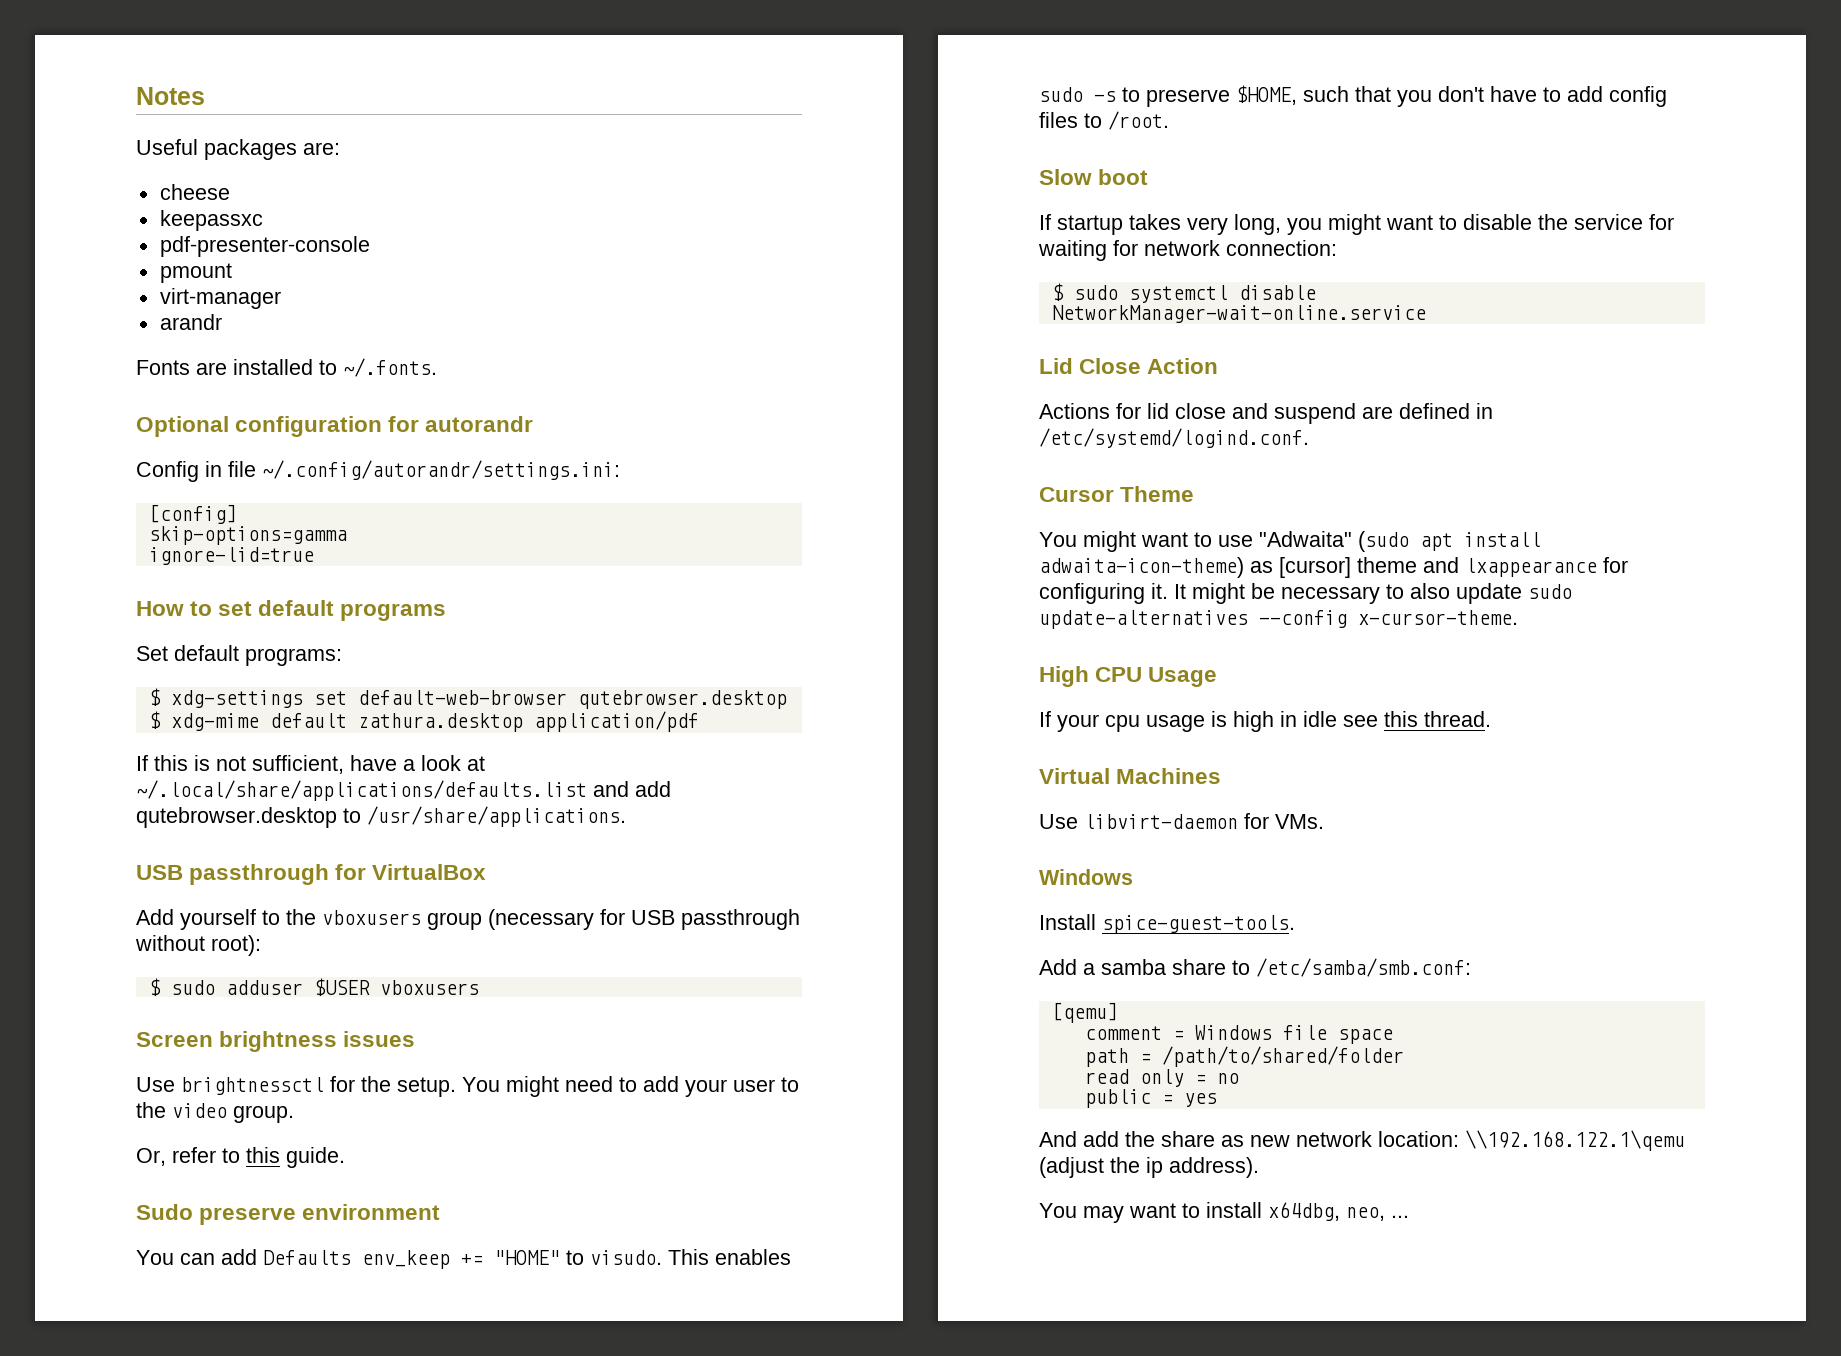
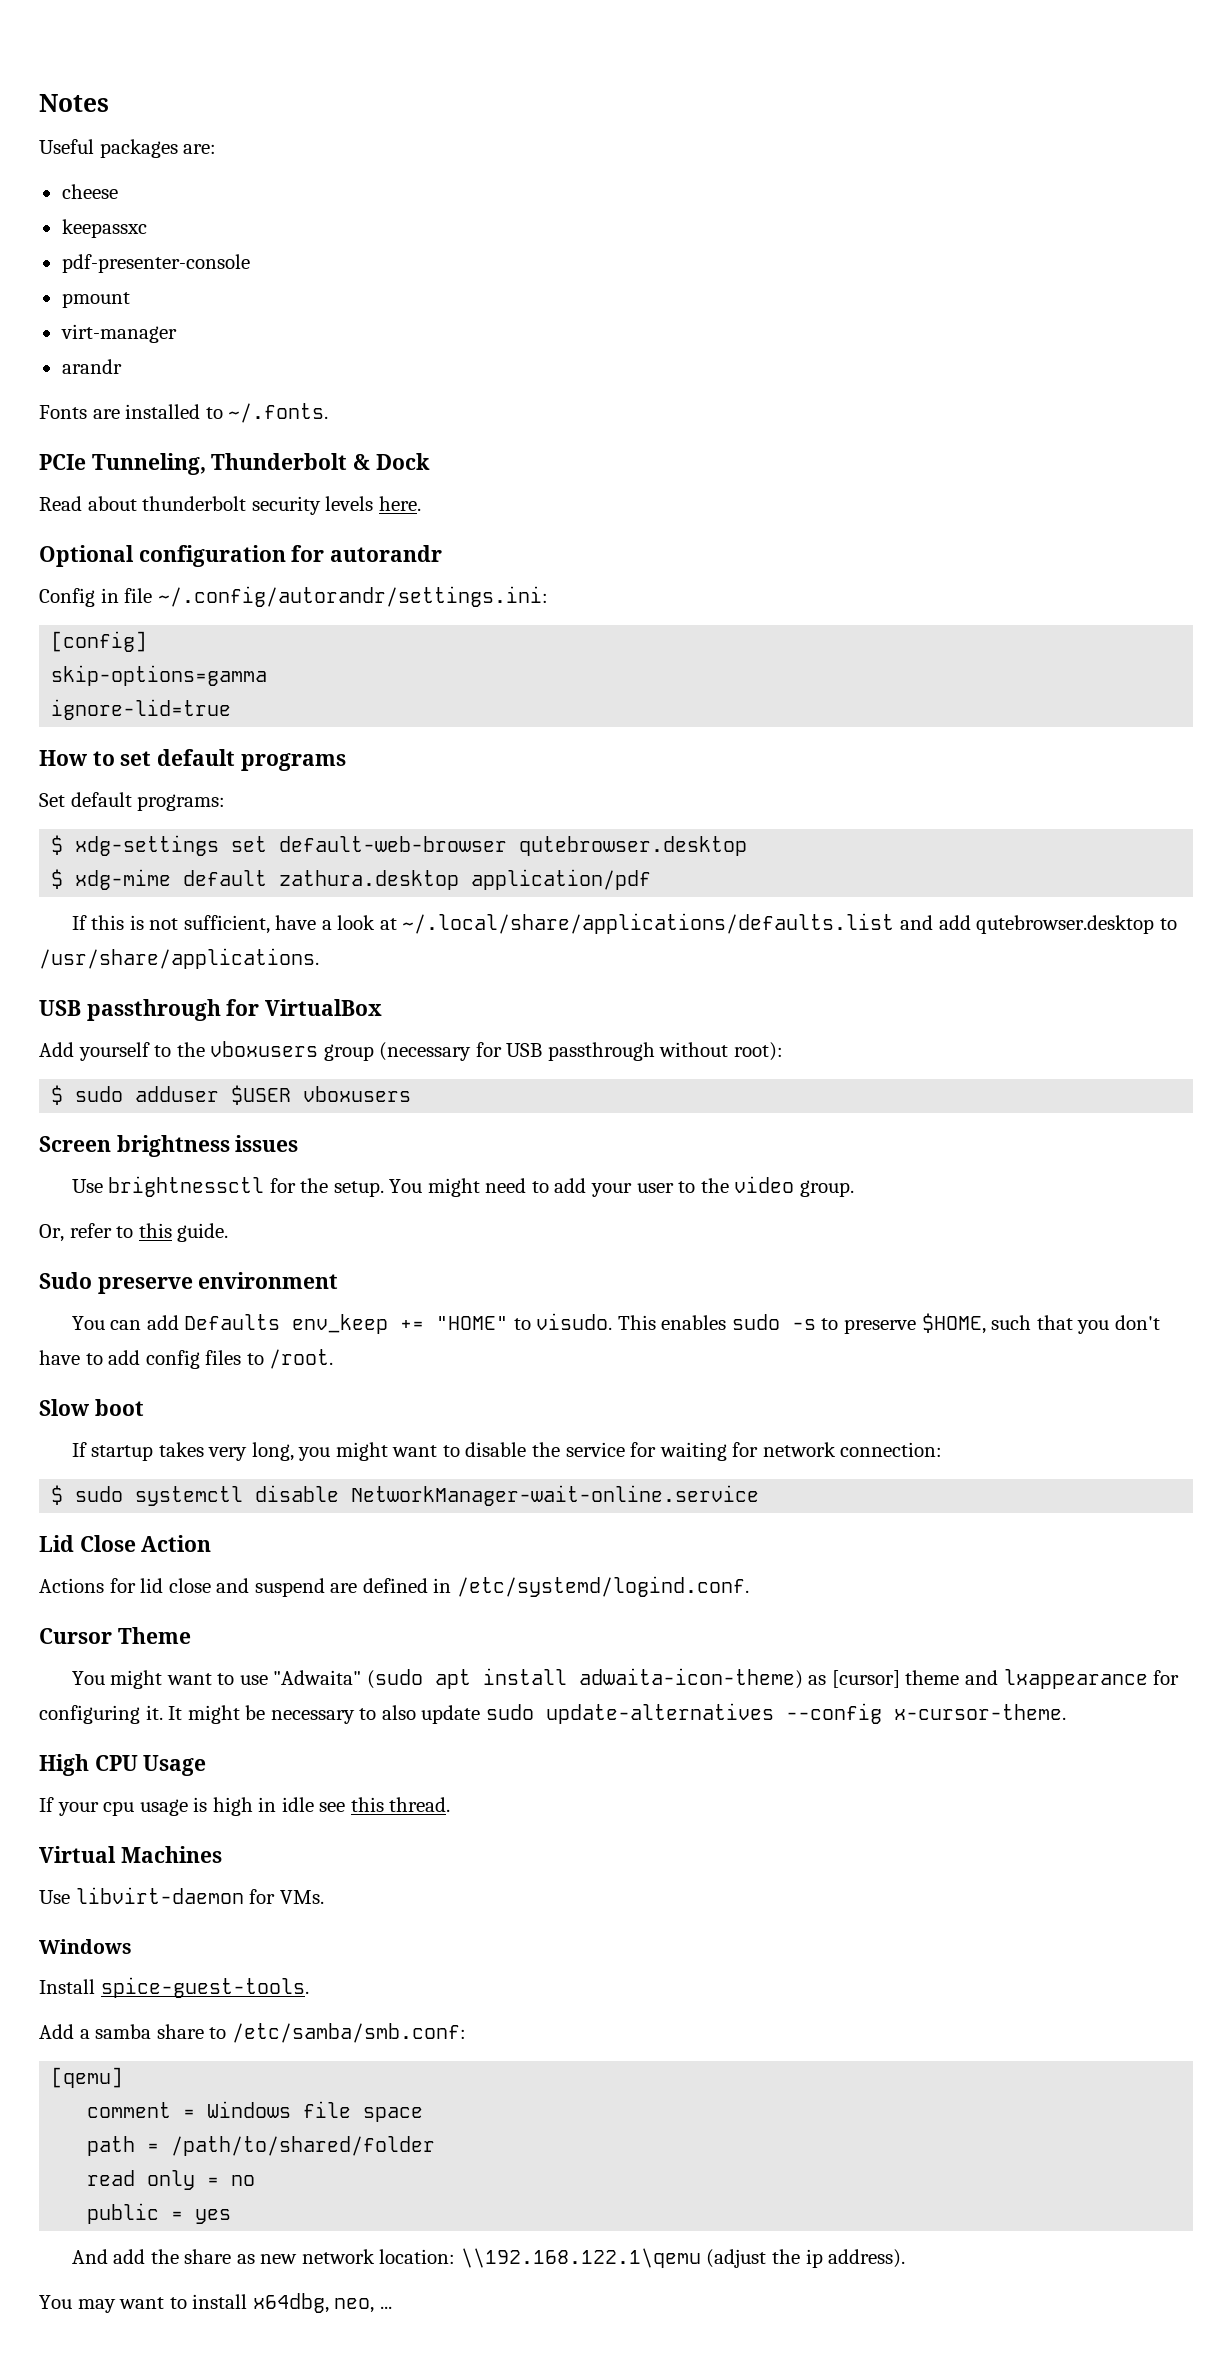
+ PCIe Tunneling, Thunderbolt & Dock
+ Read about thunderbolt security levels here.

